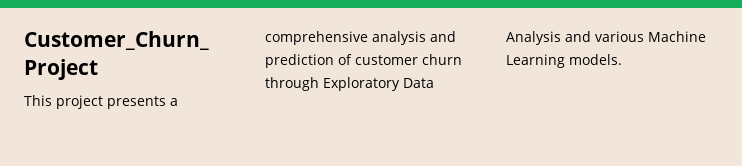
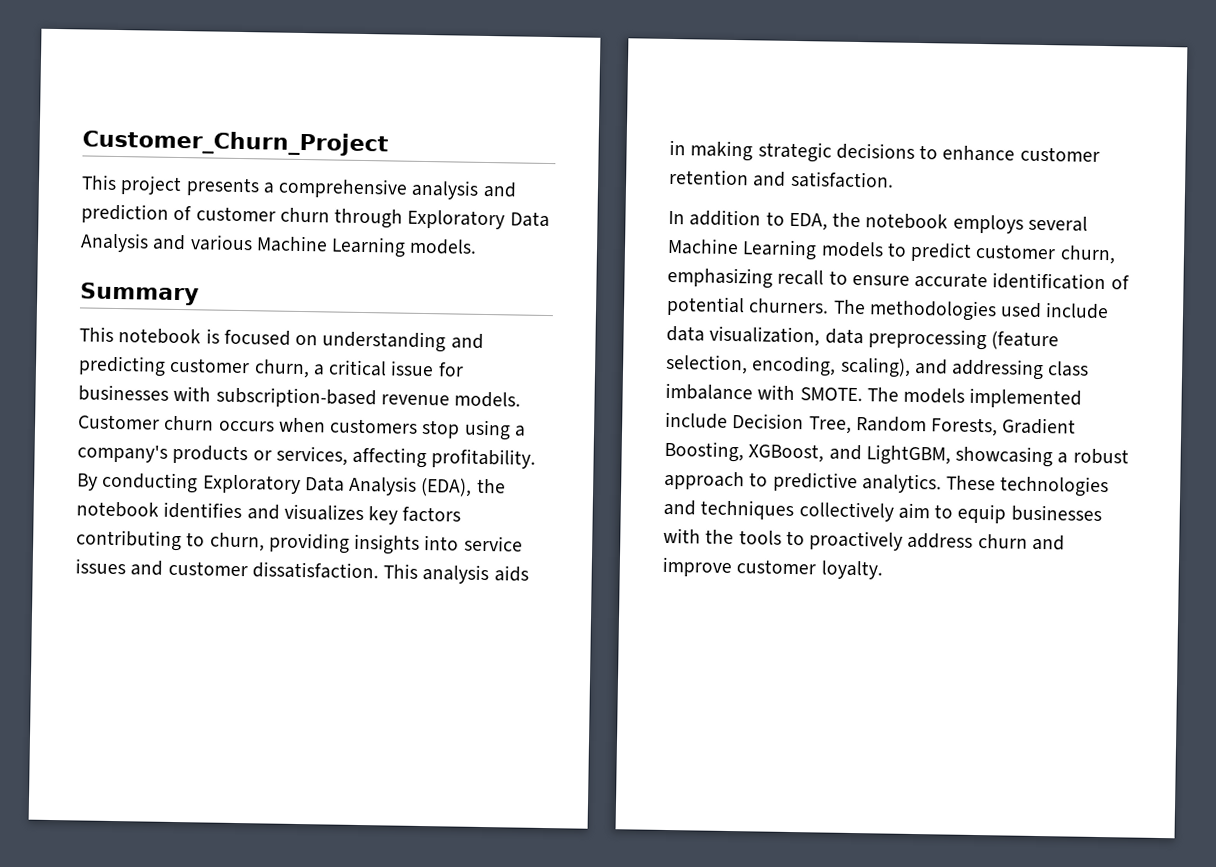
+ Summary
+ This notebook is focused on understanding and predicting customer churn, a critical issue for businesses with subscription-based revenue models. Customer churn occurs when customers stop using a company's products or services, affecting profitability. By conducting Exploratory Data Analysis (EDA), the notebook identifies and visualizes key factors contributing to churn, providing insights into service issues and customer dissatisfaction. This analysis aids in making strategic decisions to enhance customer retention and satisfaction.
+ In addition to EDA, the notebook employs several Machine Learning models to predict customer churn, emphasizing recall to ensure accurate identification of potential churners. The methodologies used include data visualization, data preprocessing (feature selection, encoding, scaling), and addressing class imbalance with SMOTE. The models implemented include Decision Tree, Random Forests, Gradient Boosting, XGBoost, and LightGBM, showcasing a robust approach to predictive analytics. These technologies and techniques collectively aim to equip businesses with the tools to proactively address churn and improve customer loyalty.

